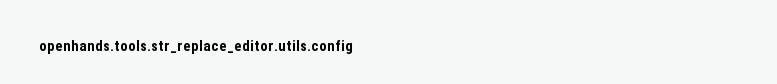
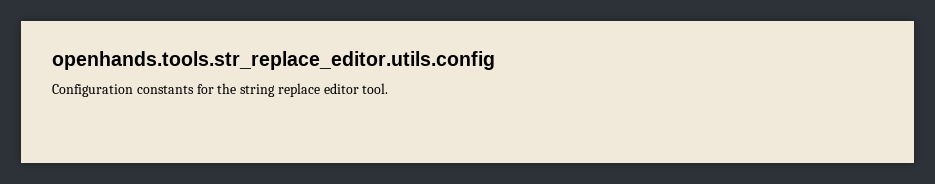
+ Configuration constants for the string replace editor tool.

